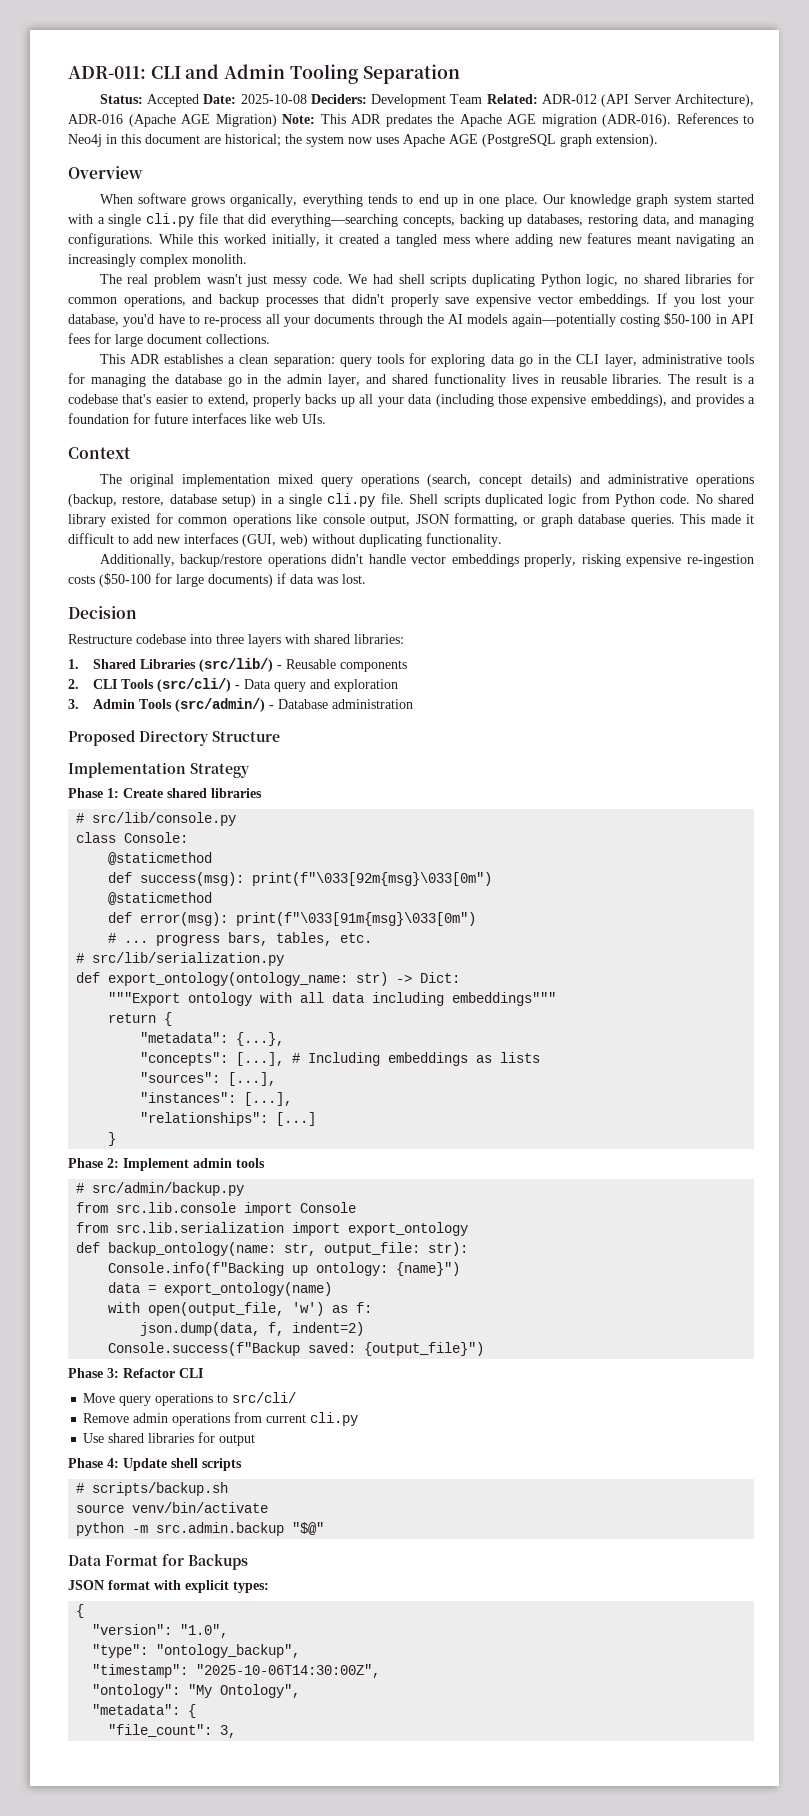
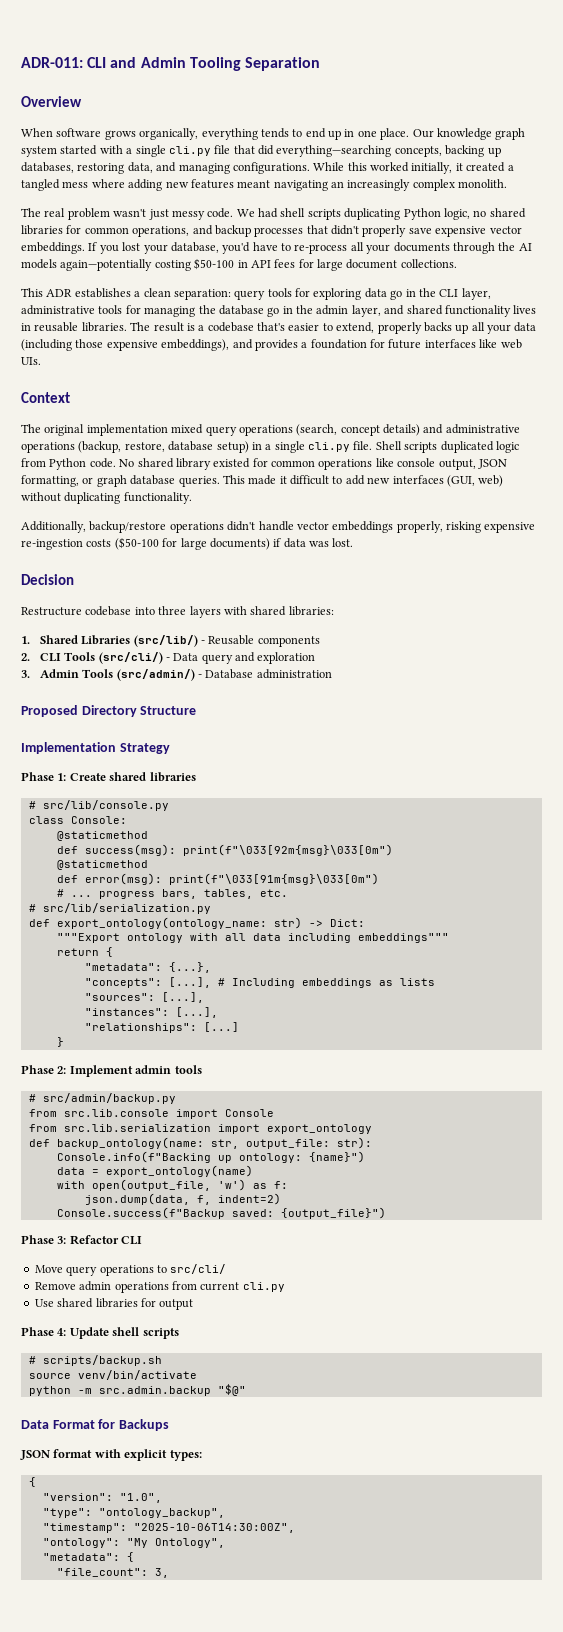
- Status: Accepted Date: 2025-10-08 Deciders: Development Team Related: ADR-012 (API Server Architecture), ADR-016 (Apache AGE Migration) Note: This ADR predates the Apache AGE migration (ADR-016). References to Neo4j in this document are historical; the system now uses Apache AGE (PostgreSQL graph extension).

